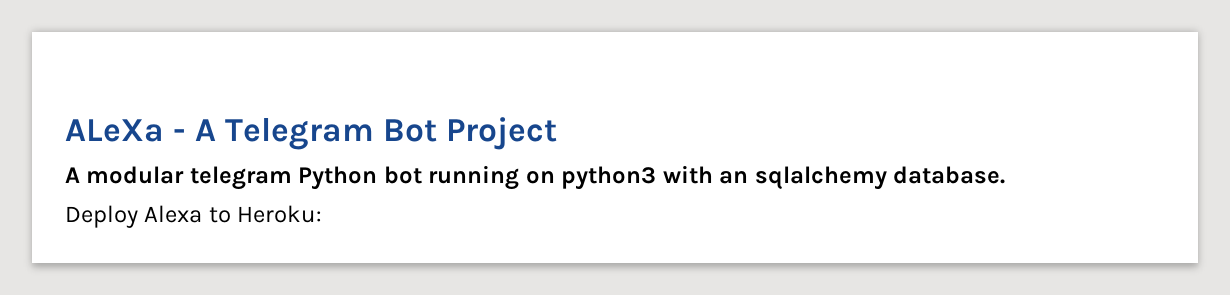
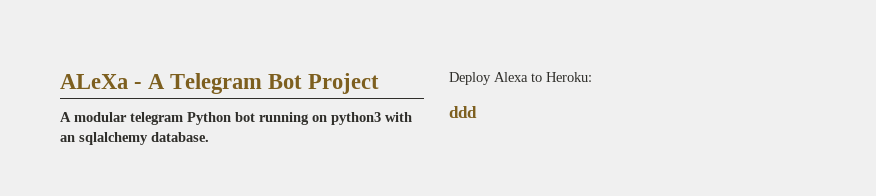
+ ddd

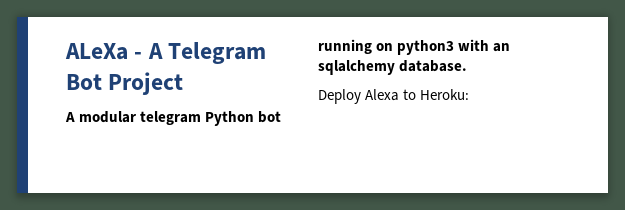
- ddd

